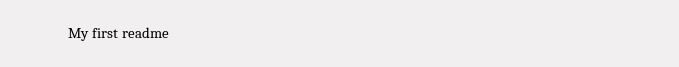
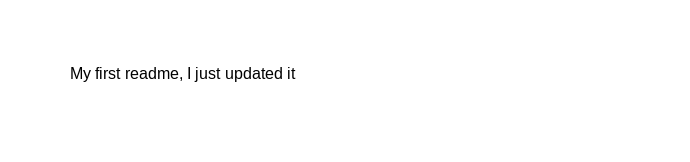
- My first readme
+ My first readme, I just updated it

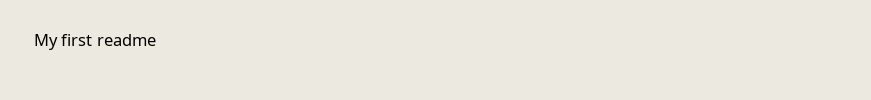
- My first readme, I just updated it
+ My first readme

